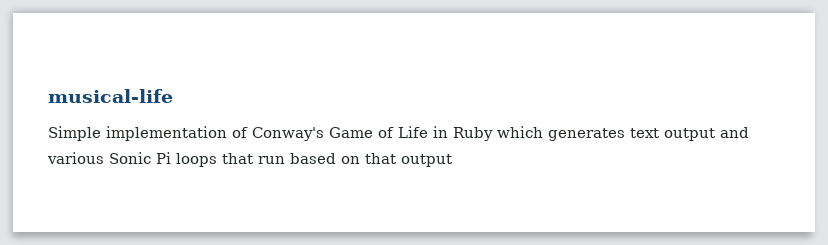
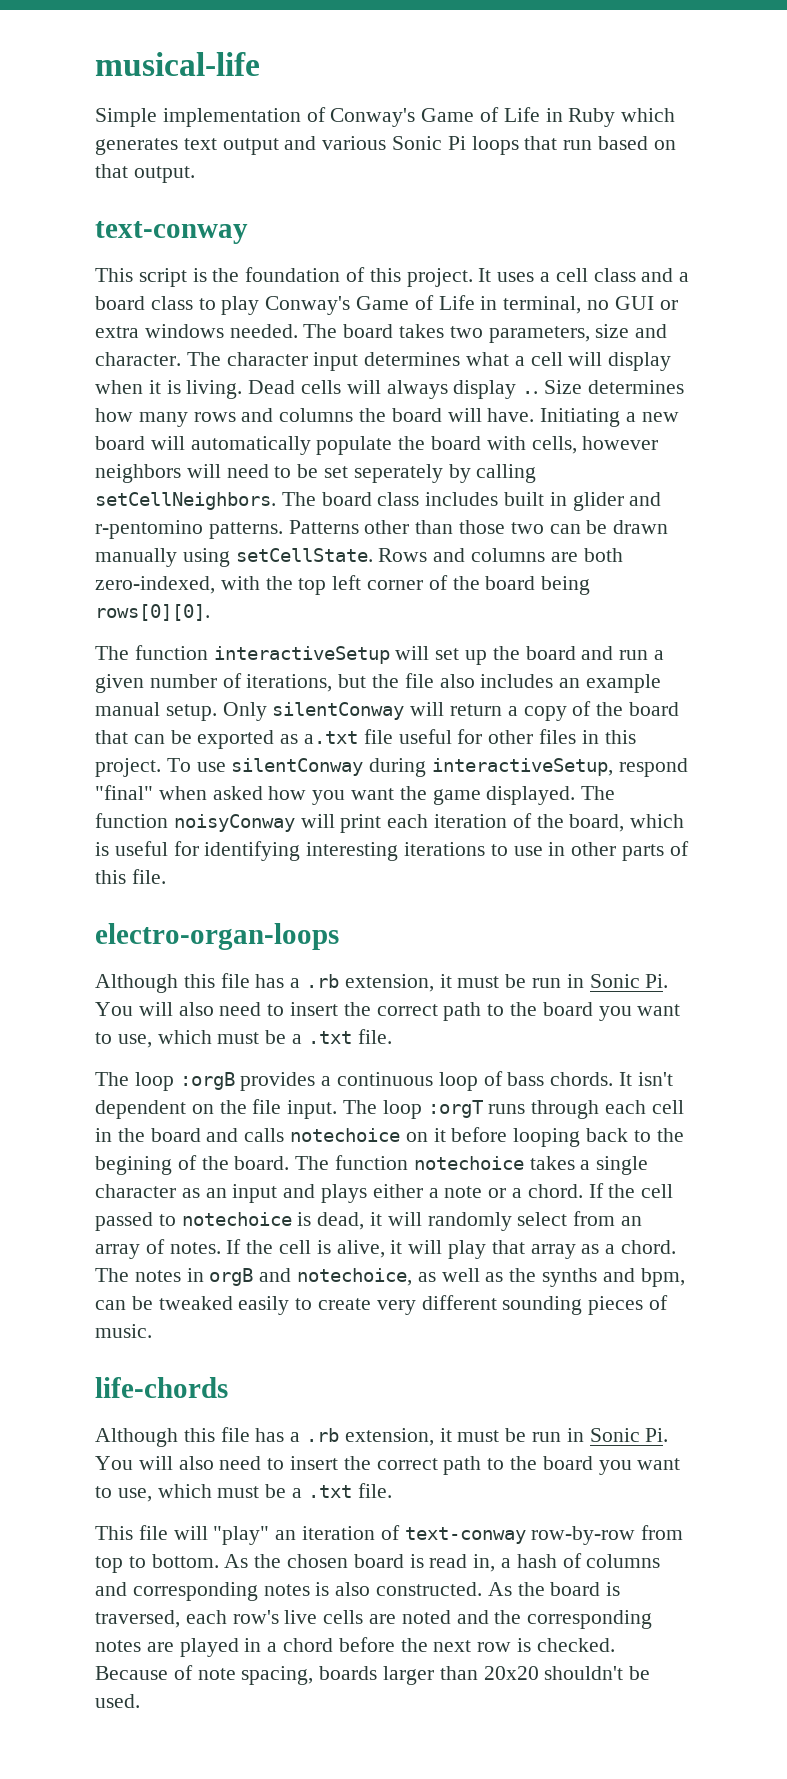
- Simple implementation of Conway's Game of Life in Ruby which generates text output and various Sonic Pi loops that run based on that output
+ Simple implementation of Conway's Game of Life in Ruby which generates text output and various Sonic Pi loops that run based on that output.
+ text-conway
+ This script is the foundation of this project. It uses a cell class and a board class to play Conway's Game of Life in terminal, no GUI or extra windows needed. The board takes two parameters, size and character. The character input determines what a cell will display when it is living. Dead cells will always display .. Size determines how many rows and columns the board will have. Initiating a new board will automatically populate the board with cells, however neighbors will need to be set seperately by calling setCellNeighbors. The board class includes built in glider and r-pentomino patterns. Patterns other than those two can be drawn manually using setCellState. Rows and columns are both zero-indexed, with the top left corner of the board being rows[0][0].
+ The function interactiveSetup will set up the board and run a given number of iterations, but the file also includes an example manual setup. Only silentConway will return a copy of the board that can be exported as a.txt file useful for other files in this project. To use silentConway during interactiveSetup, respond "final" when asked how you want the game displayed. The function noisyConway will print each iteration of the board, which is useful for identifying interesting iterations to use in other parts of this file.
+ electro-organ-loops
+ Although this file has a .rb extension, it must be run in Sonic Pi. You will also need to insert the correct path to the board you want to use, which must be a .txt file.
+ The loop :orgB provides a continuous loop of bass chords. It isn't dependent on the file input. The loop :orgT runs through each cell in the board and calls notechoice on it before looping back to the begining of the board. The function notechoice takes a single character as an input and plays either a note or a chord. If the cell passed to notechoice is dead, it will randomly select from an array of notes. If the cell is alive, it will play that array as a chord. The notes in orgB and notechoice, as well as the synths and bpm, can be tweaked easily to create very different sounding pieces of music.
+ life-chords
+ Although this file has a .rb extension, it must be run in Sonic Pi. You will also need to insert the correct path to the board you want to use, which must be a .txt file.
+ This file will "play" an iteration of text-conway row-by-row from top to bottom. As the chosen board is read in, a hash of columns and corresponding notes is also constructed. As the board is traversed, each row's live cells are noted and the corresponding notes are played in a chord before the next row is checked. Because of note spacing, boards larger than 20x20 shouldn't be used.

